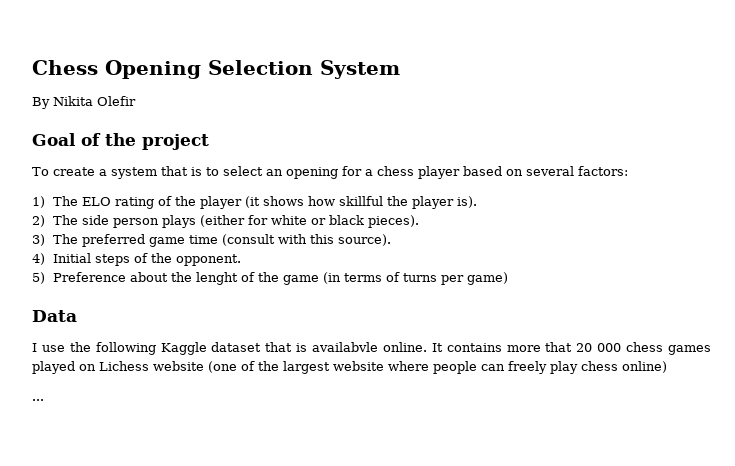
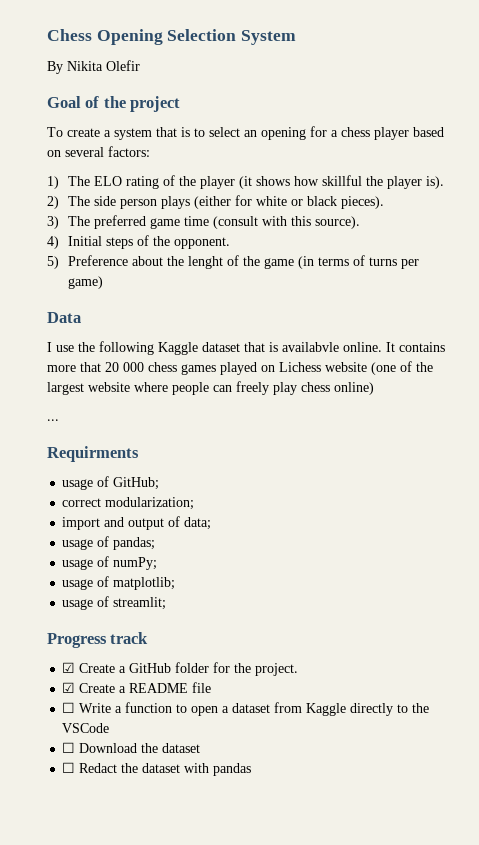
+ Requirments
+ usage of GitHub;
+ correct modularization;
+ import and output of data;
+ usage of pandas;
+ usage of numPy;
+ usage of matplotlib;
+ usage of streamlit;
+ Progress track
+ ☑ Create a GitHub folder for the project.
+ ☑ Create a README file
+ ☐ Write a function to open a dataset from Kaggle directly to the VSCode
+ ☐ Download the dataset
+ ☐ Redact the dataset with pandas

